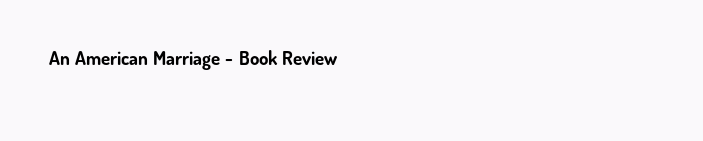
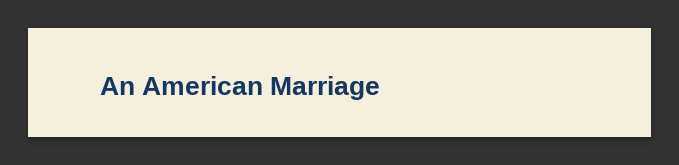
- An American Marriage - Book Review
+ An American Marriage

